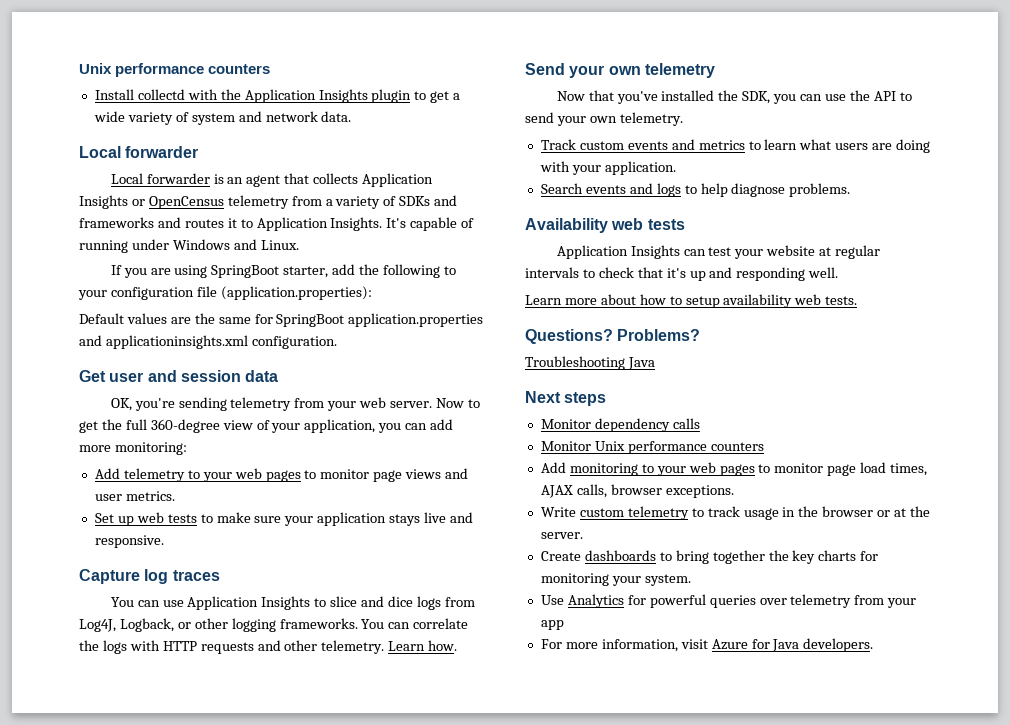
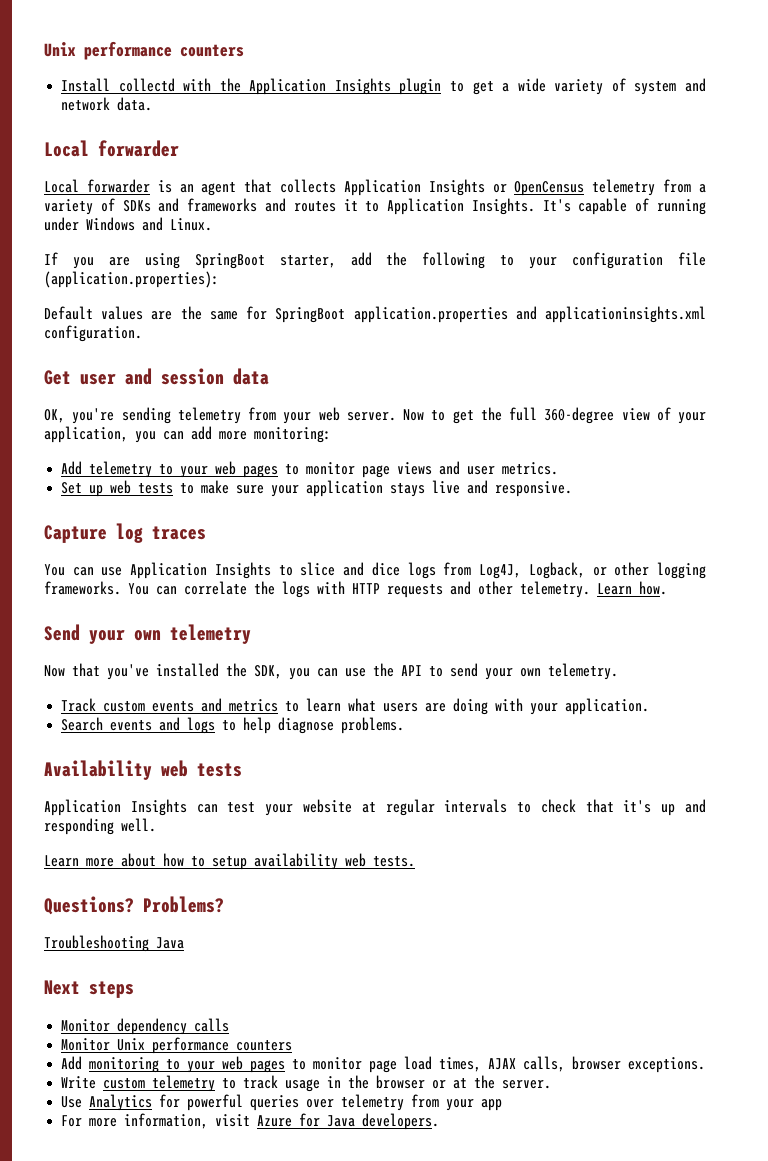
- Create dashboards to bring together the key charts for monitoring your system.

